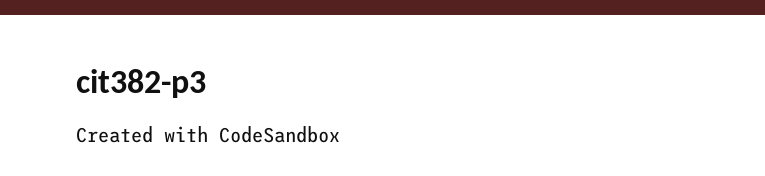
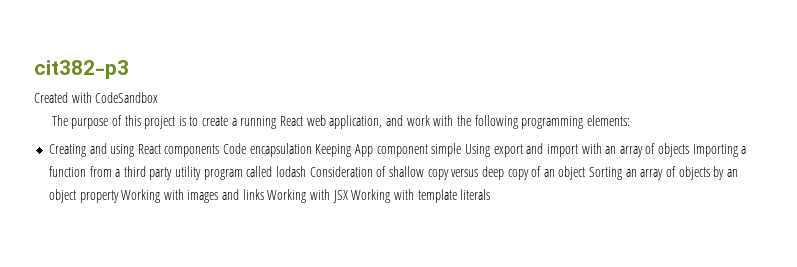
+ The purpose of this project is to create a running React web application, and work with the following programming elements:
+ Creating and using React components Code encapsulation Keeping App component simple Using export and import with an array of objects Importing a function from a third party utility program called lodash Consideration of shallow copy versus deep copy of an object Sorting an array of objects by an object property Working with images and links Working with JSX Working with template literals

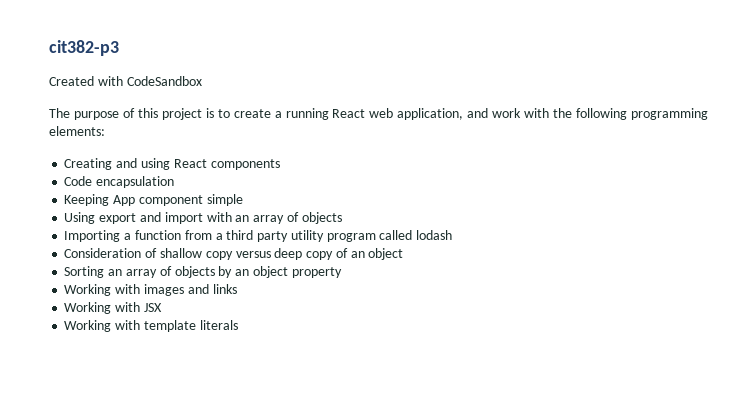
- Creating and using React components Code encapsulation Keeping App component simple Using export and import with an array of objects Importing a function from a third party utility program called lodash Consideration of shallow copy versus deep copy of an object Sorting an array of objects by an object property Working with images and links Working with JSX Working with template literals
+ Creating and using React components
+ Code encapsulation
+ Keeping App component simple
+ Using export and import with an array of objects
+ Importing a function from a third party utility program called lodash
+ Consideration of shallow copy versus deep copy of an object
+ Sorting an array of objects by an object property
+ Working with images and links
+ Working with JSX
+ Working with template literals

